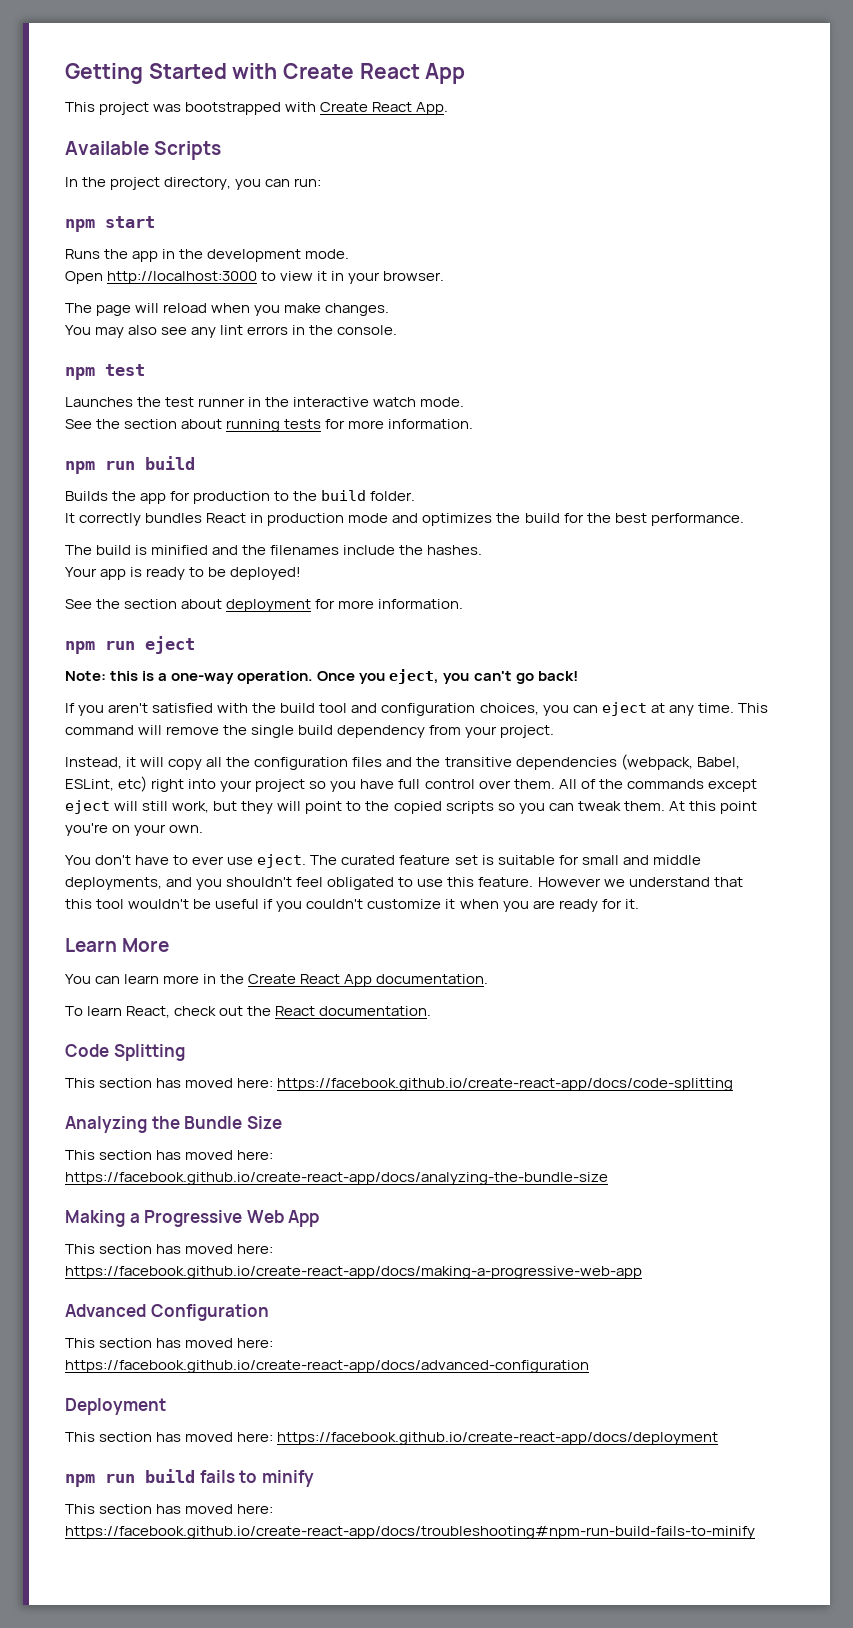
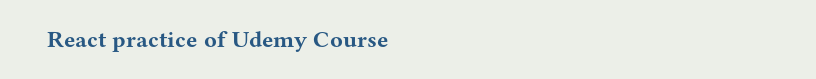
- Getting Started with Create React App
- This project was bootstrapped with Create React App.
- Available Scripts
- In the project directory, you can run:
- npm start
- Runs the app in the development mode.
- Open http://localhost:3000 to view it in your browser.
- The page will reload when you make changes.
- You may also see any lint errors in the console.
- npm test
- Launches the test runner in the interactive watch mode.
- See the section about running tests for more information.
- npm run build
- Builds the app for production to the build folder.
- It correctly bundles React in production mode and optimizes the build for the best performance.
- The build is minified and the filenames include the hashes.
- Your app is ready to be deployed!
- See the section about deployment for more information.
- npm run eject
- Note: this is a one-way operation. Once you eject, you can't go back!
- If you aren't satisfied with the build tool and configuration choices, you can eject at any time. This command will remove the single build dependency from your project.
- Instead, it will copy all the configuration files and the transitive dependencies (webpack, Babel, ESLint, etc) right into your project so you have full control over them. All of the commands except eject will still work, but they will point to the copied scripts so you can tweak them. At this point you're on your own.
- You don't have to ever use eject. The curated feature set is suitable for small and middle deployments, and you shouldn't feel obligated to use this feature. However we understand that this tool wouldn't be useful if you couldn't customize it when you are ready for it.
- Learn More
- You can learn more in the Create React App documentation.
- To learn React, check out the React documentation.
- Code Splitting
- This section has moved here: https://facebook.github.io/create-react-app/docs/code-splitting
- Analyzing the Bundle Size
- This section has moved here: https://facebook.github.io/create-react-app/docs/analyzing-the-bundle-size
- Making a Progressive Web App
- This section has moved here: https://facebook.github.io/create-react-app/docs/making-a-progressive-web-app
- Advanced Configuration
- This section has moved here: https://facebook.github.io/create-react-app/docs/advanced-configuration
- Deployment
- This section has moved here: https://facebook.github.io/create-react-app/docs/deployment
- npm run build fails to minify
- This section has moved here: https://facebook.github.io/create-react-app/docs/troubleshooting#npm-run-build-fails-to-minify
+ React practice of Udemy Course

